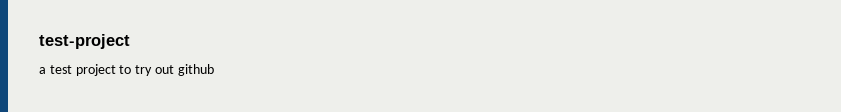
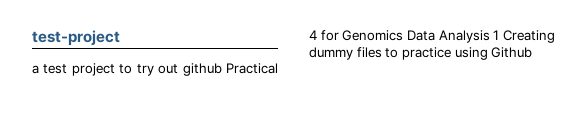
- a test project to try out github
+ a test project to try out github Practical 4 for Genomics Data Analysis 1 Creating dummy files to practice using Github

